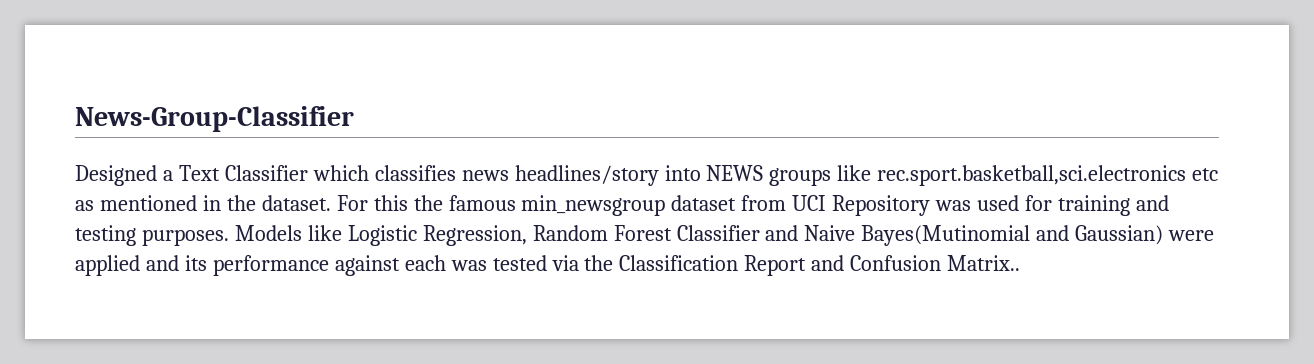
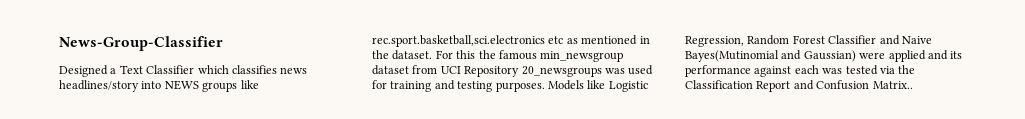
- For this the famous min_newsgroup dataset from UCI Repository was used for training and testing purposes.
+ For this the famous min_newsgroup dataset from UCI Repository 20_newsgroups was used for training and testing purposes.

